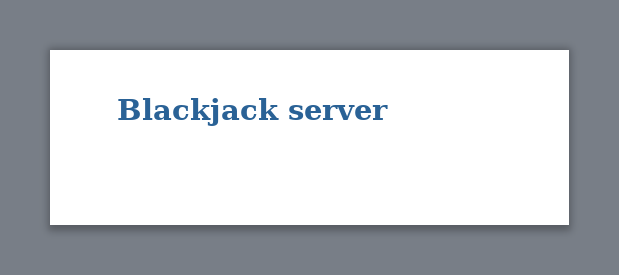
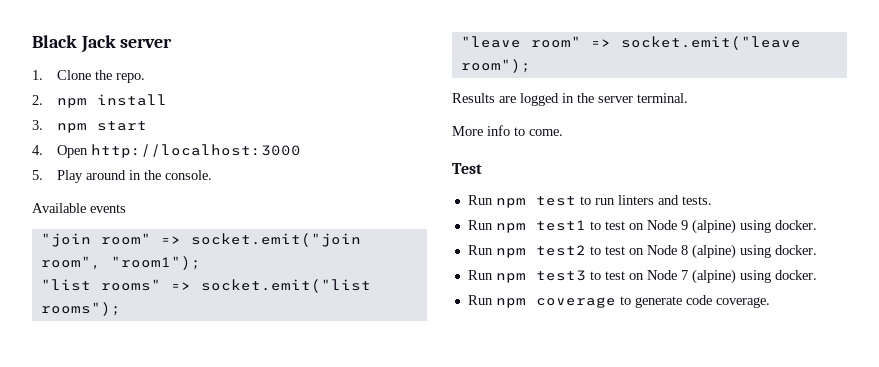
- Blackjack server
+ Black Jack server
+ 1. Clone the repo.
+ 2. npm install
+ 3. npm start
+ 4. Open http://localhost:3000
+ 5. Play around in the console.
+ Available events
+ "join room" => socket.emit("join room", "room1");
+ "list rooms" => socket.emit("list rooms");
+ "leave room" => socket.emit("leave room");
+ Results are logged in the server terminal.
+ More info to come.
+ Test
+ Run npm test to run linters and tests.
+ Run npm test1 to test on Node 9 (alpine) using docker.
+ Run npm test2 to test on Node 8 (alpine) using docker.
+ Run npm test3 to test on Node 7 (alpine) using docker.
+ Run npm coverage to generate code coverage.

